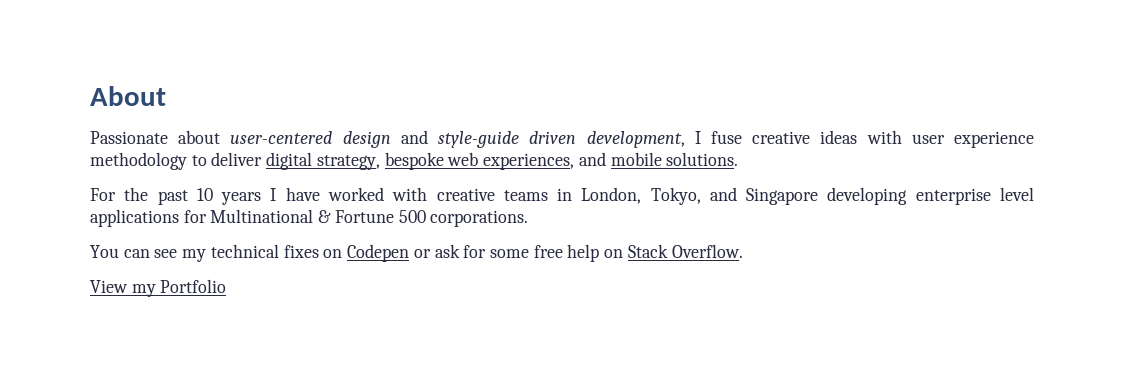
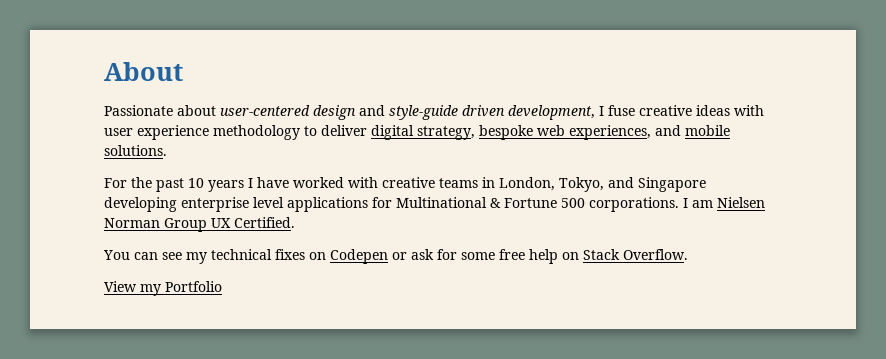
+ I am Nielsen Norman Group UX Certified.

